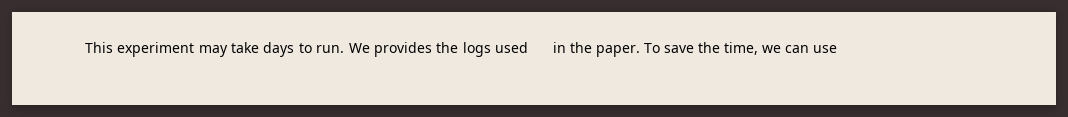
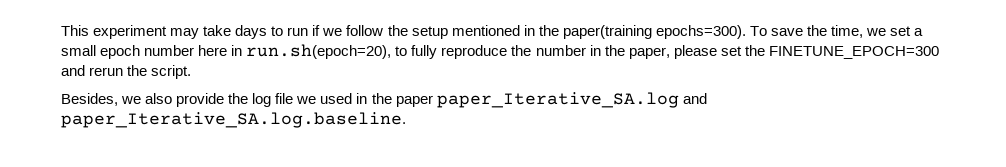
- This experiment may take days to run. We provides the logs used in the paper.
+ This experiment may take days to run if we follow the setup mentioned in the paper(training epochs=300).
- To save the time, we can use
+ To save the time, we set a small epoch number here in run.sh(epoch=20), to fully reproduce the number in the paper, please set the FINETUNE_EPOCH=300 and rerun the script.
+ Besides, we also provide the log file we used in the paper paper_Iterative_SA.log and paper_Iterative_SA.log.baseline.

